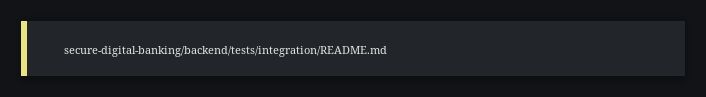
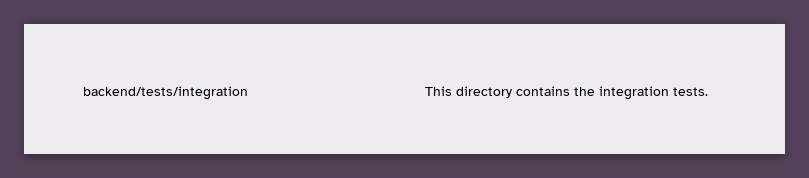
- secure-digital-banking/backend/tests/integration/README.md
+ backend/tests/integration
+ This directory contains the integration tests.

